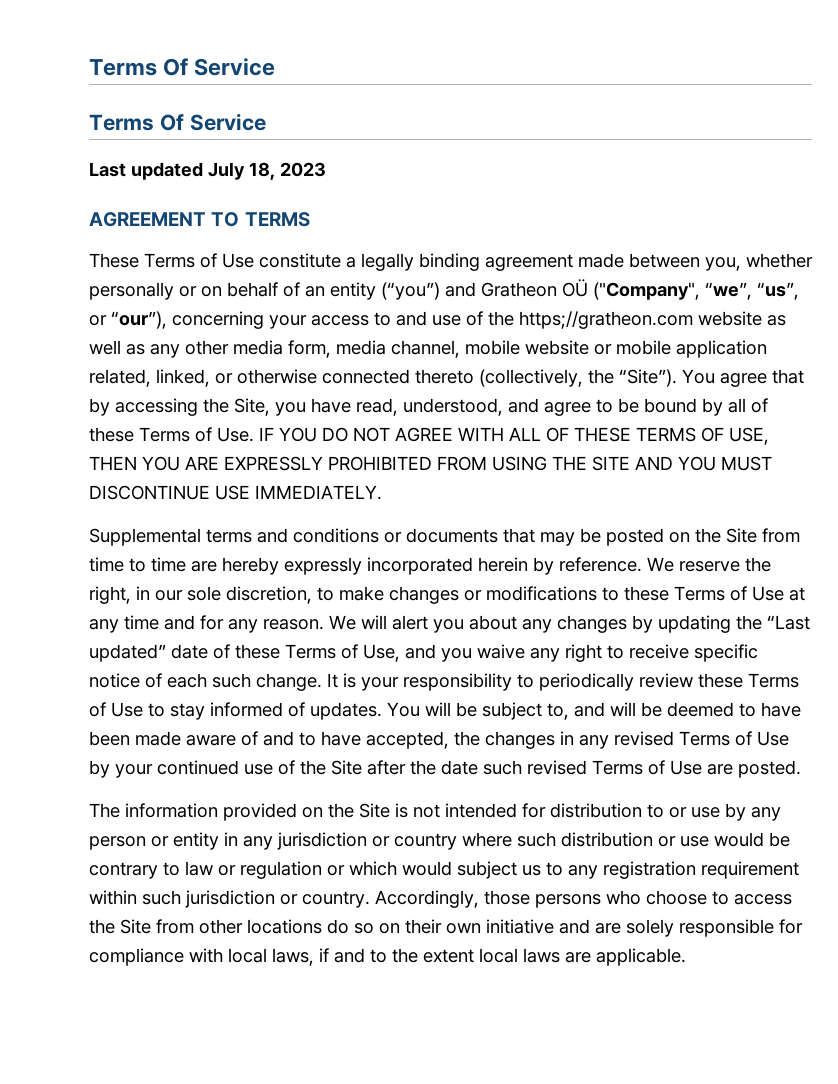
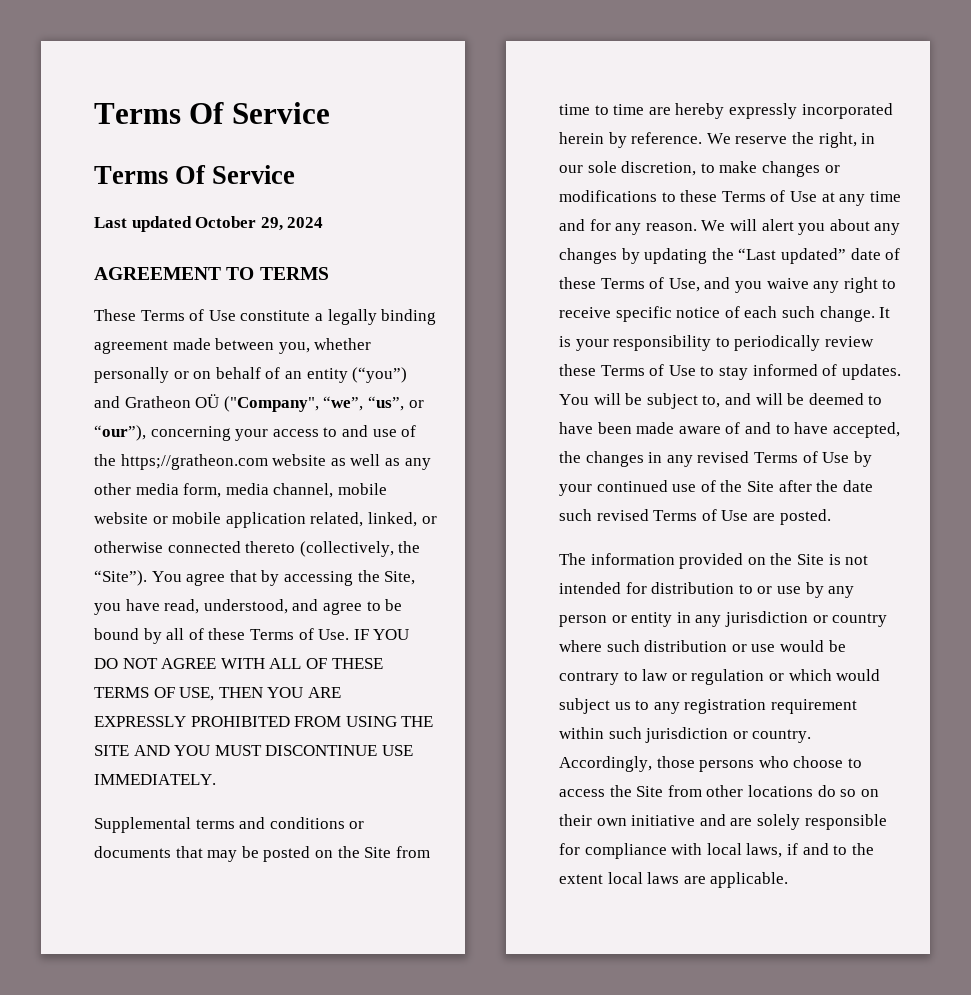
- Last updated July 18, 2023
+ Last updated October 29, 2024

